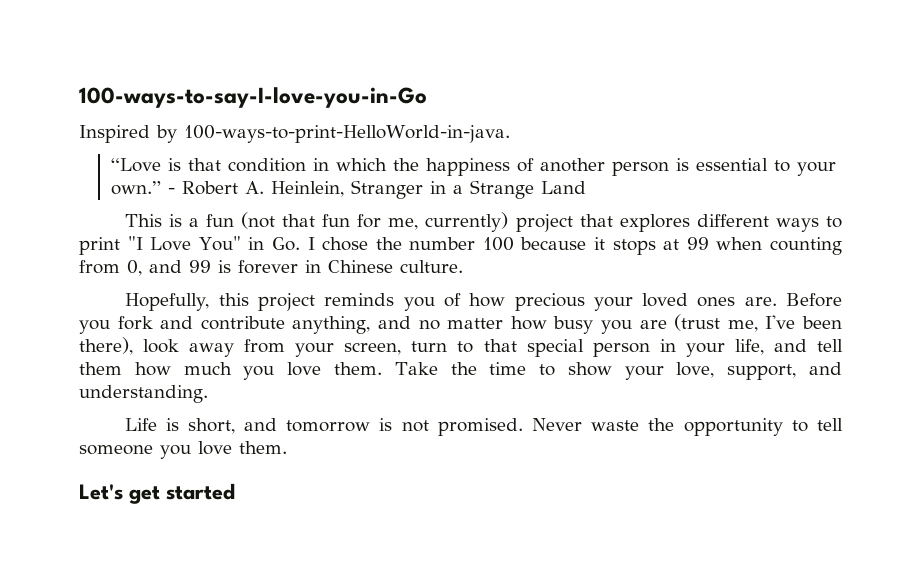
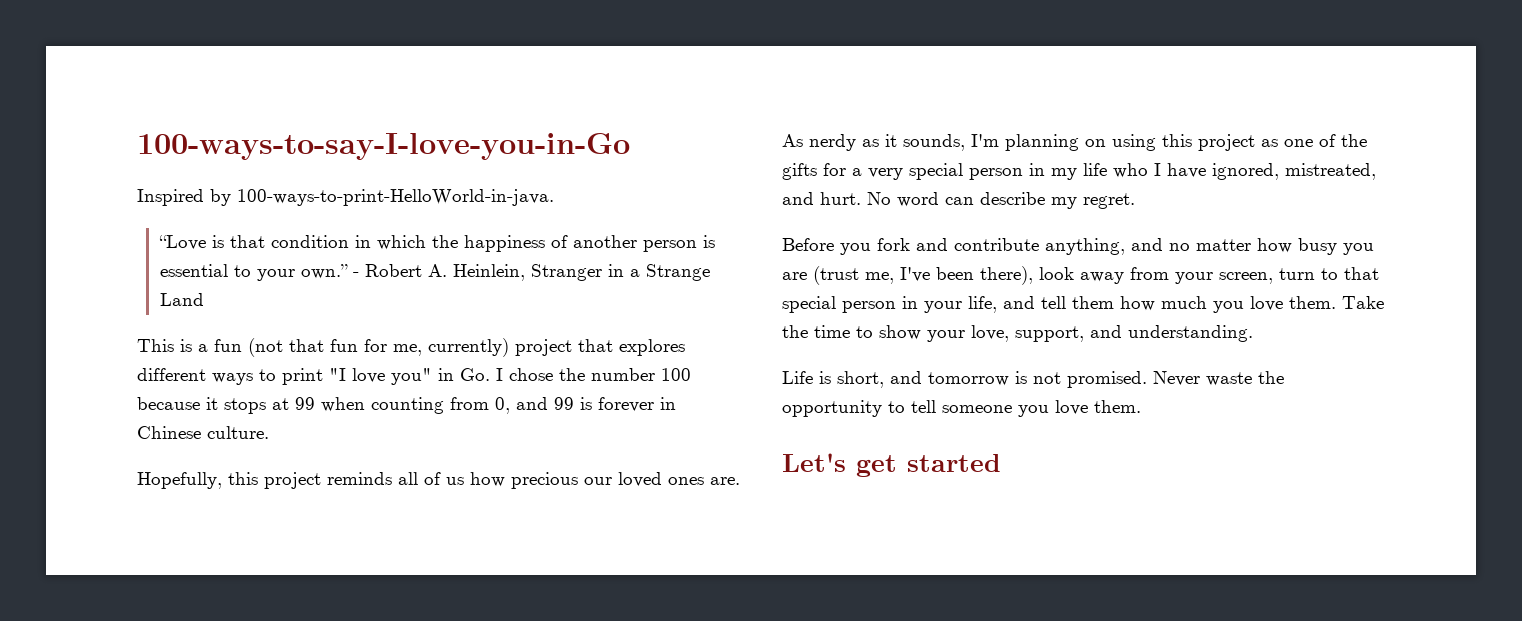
- This is a fun (not that fun for me, currently) project that explores different ways to print "I Love You" in Go. I chose the number 100 because it stops at 99 when counting from 0, and 99 is forever in Chinese culture.
+ This is a fun (not that fun for me, currently) project that explores different ways to print "I love you" in Go. I chose the number 100 because it stops at 99 when counting from 0, and 99 is forever in Chinese culture.
- Hopefully, this project reminds you of how precious your loved ones are. Before you fork and contribute anything, and no matter how busy you are (trust me, I've been there), look away from your screen, turn to that special person in your life, and tell them how much you love them.
+ Hopefully, this project reminds all of us how precious our loved ones are. As nerdy as it sounds, I'm planning on using this project as one of the gifts for a very special person in my life who I have ignored, mistreated, and hurt. No word can describe my regret.
+ Before you fork and contribute anything, and no matter how busy you are (trust me, I've been there), look away from your screen, turn to that special person in your life, and tell them how much you love them.

